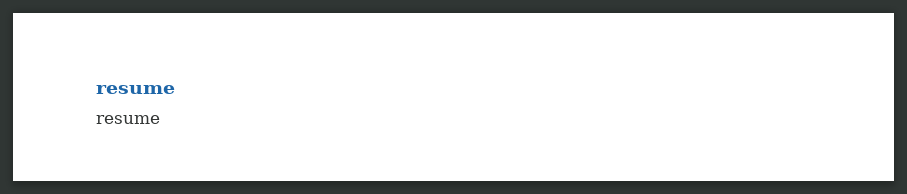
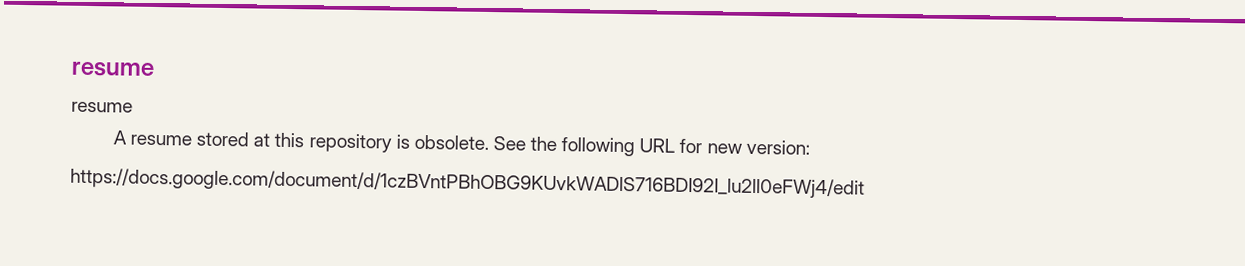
+ A resume stored at this repository is obsolete. See the following URL for new version:
+ https://docs.google.com/document/d/1czBVntPBhOBG9KUvkWADlS716BDI92I_lu2ll0eFWj4/edit

